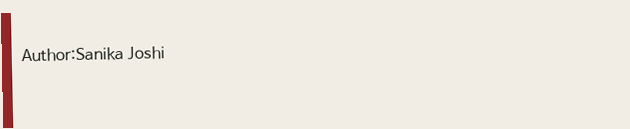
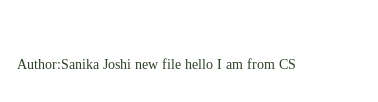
- Author:Sanika Joshi
+ Author:Sanika Joshi new file hello I am from CS

